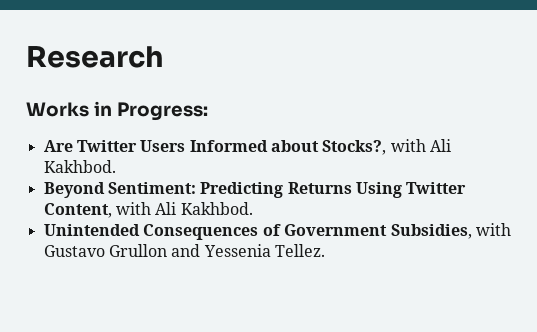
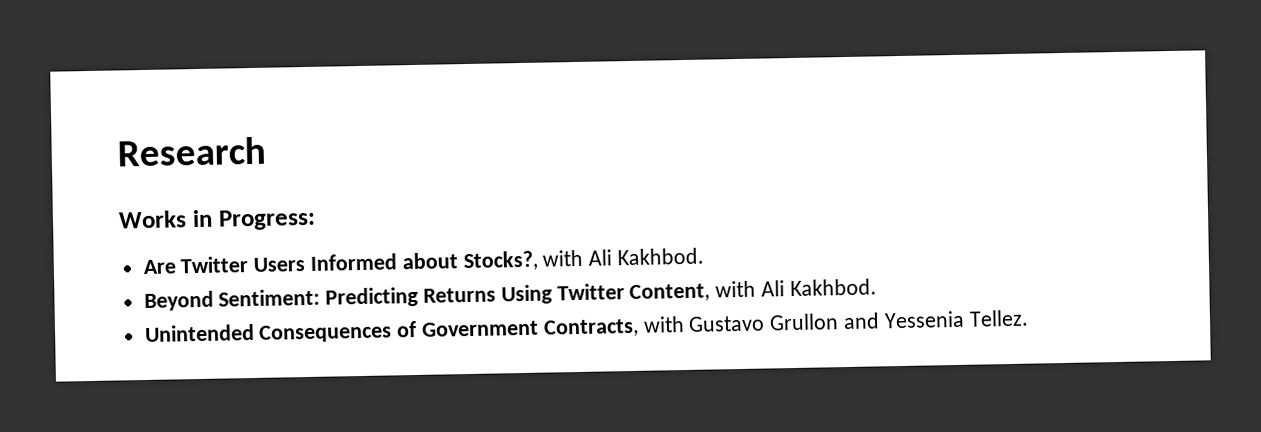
- Unintended Consequences of Government Subsidies, with Gustavo Grullon and Yessenia Tellez.
+ Unintended Consequences of Government Contracts, with Gustavo Grullon and Yessenia Tellez.

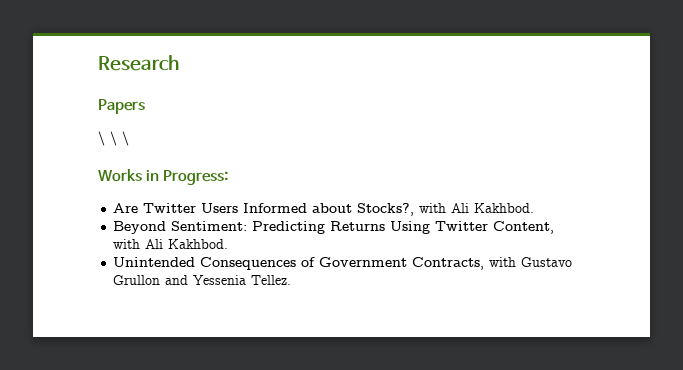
+ Papers
+ \ \ \

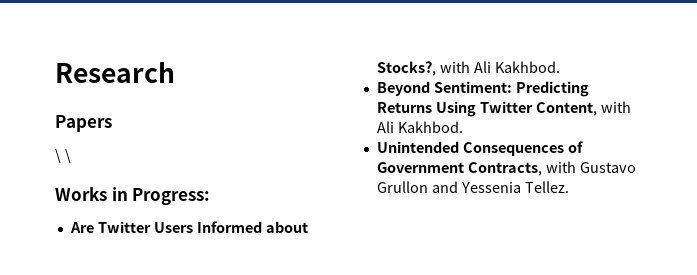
- \ \ \
+ \ \

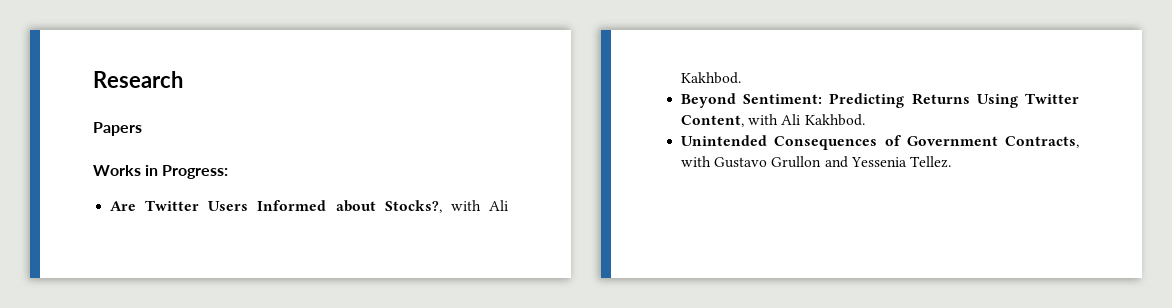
- \ \

